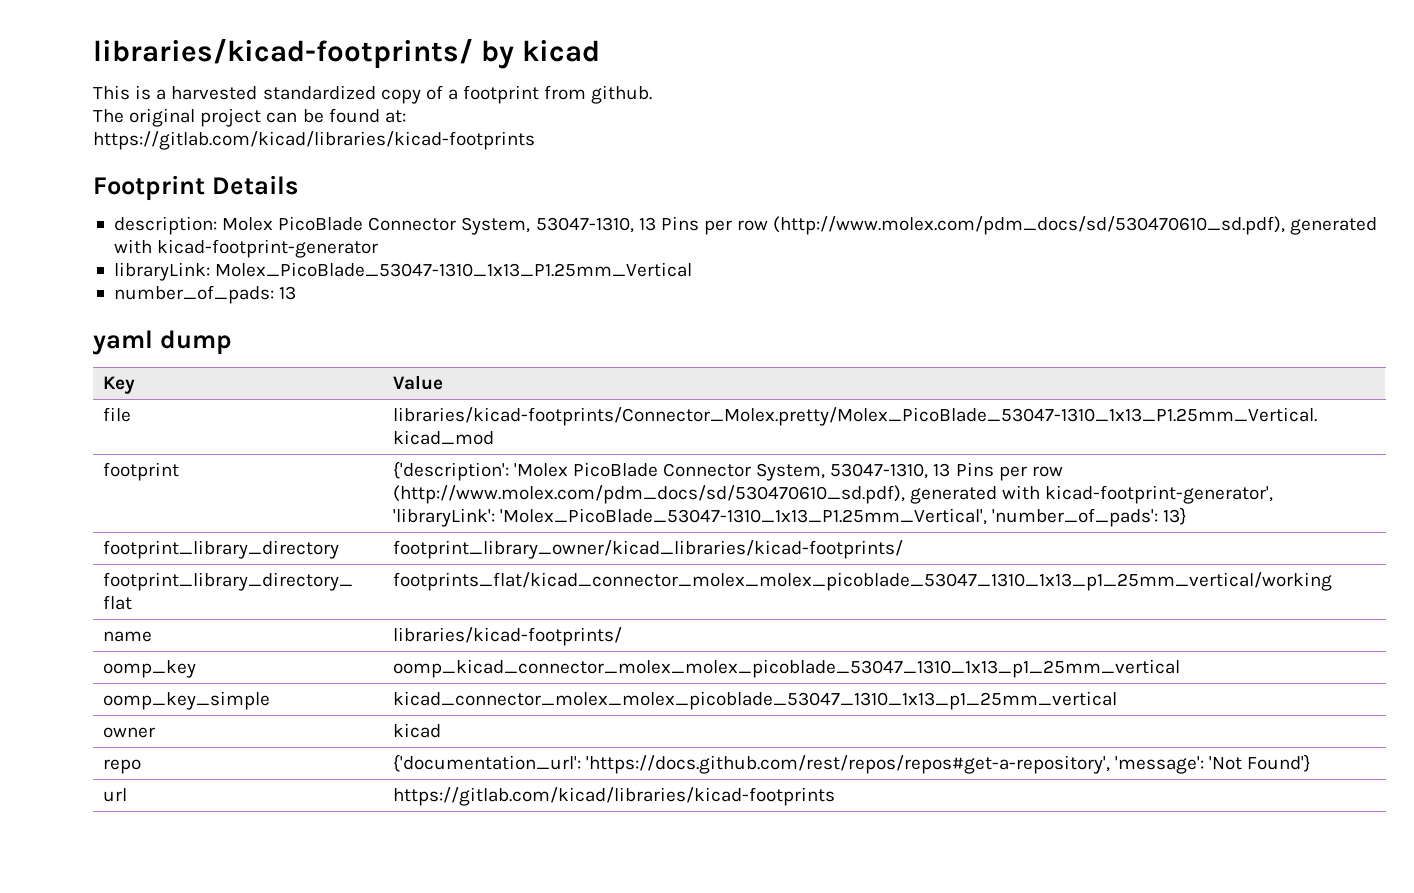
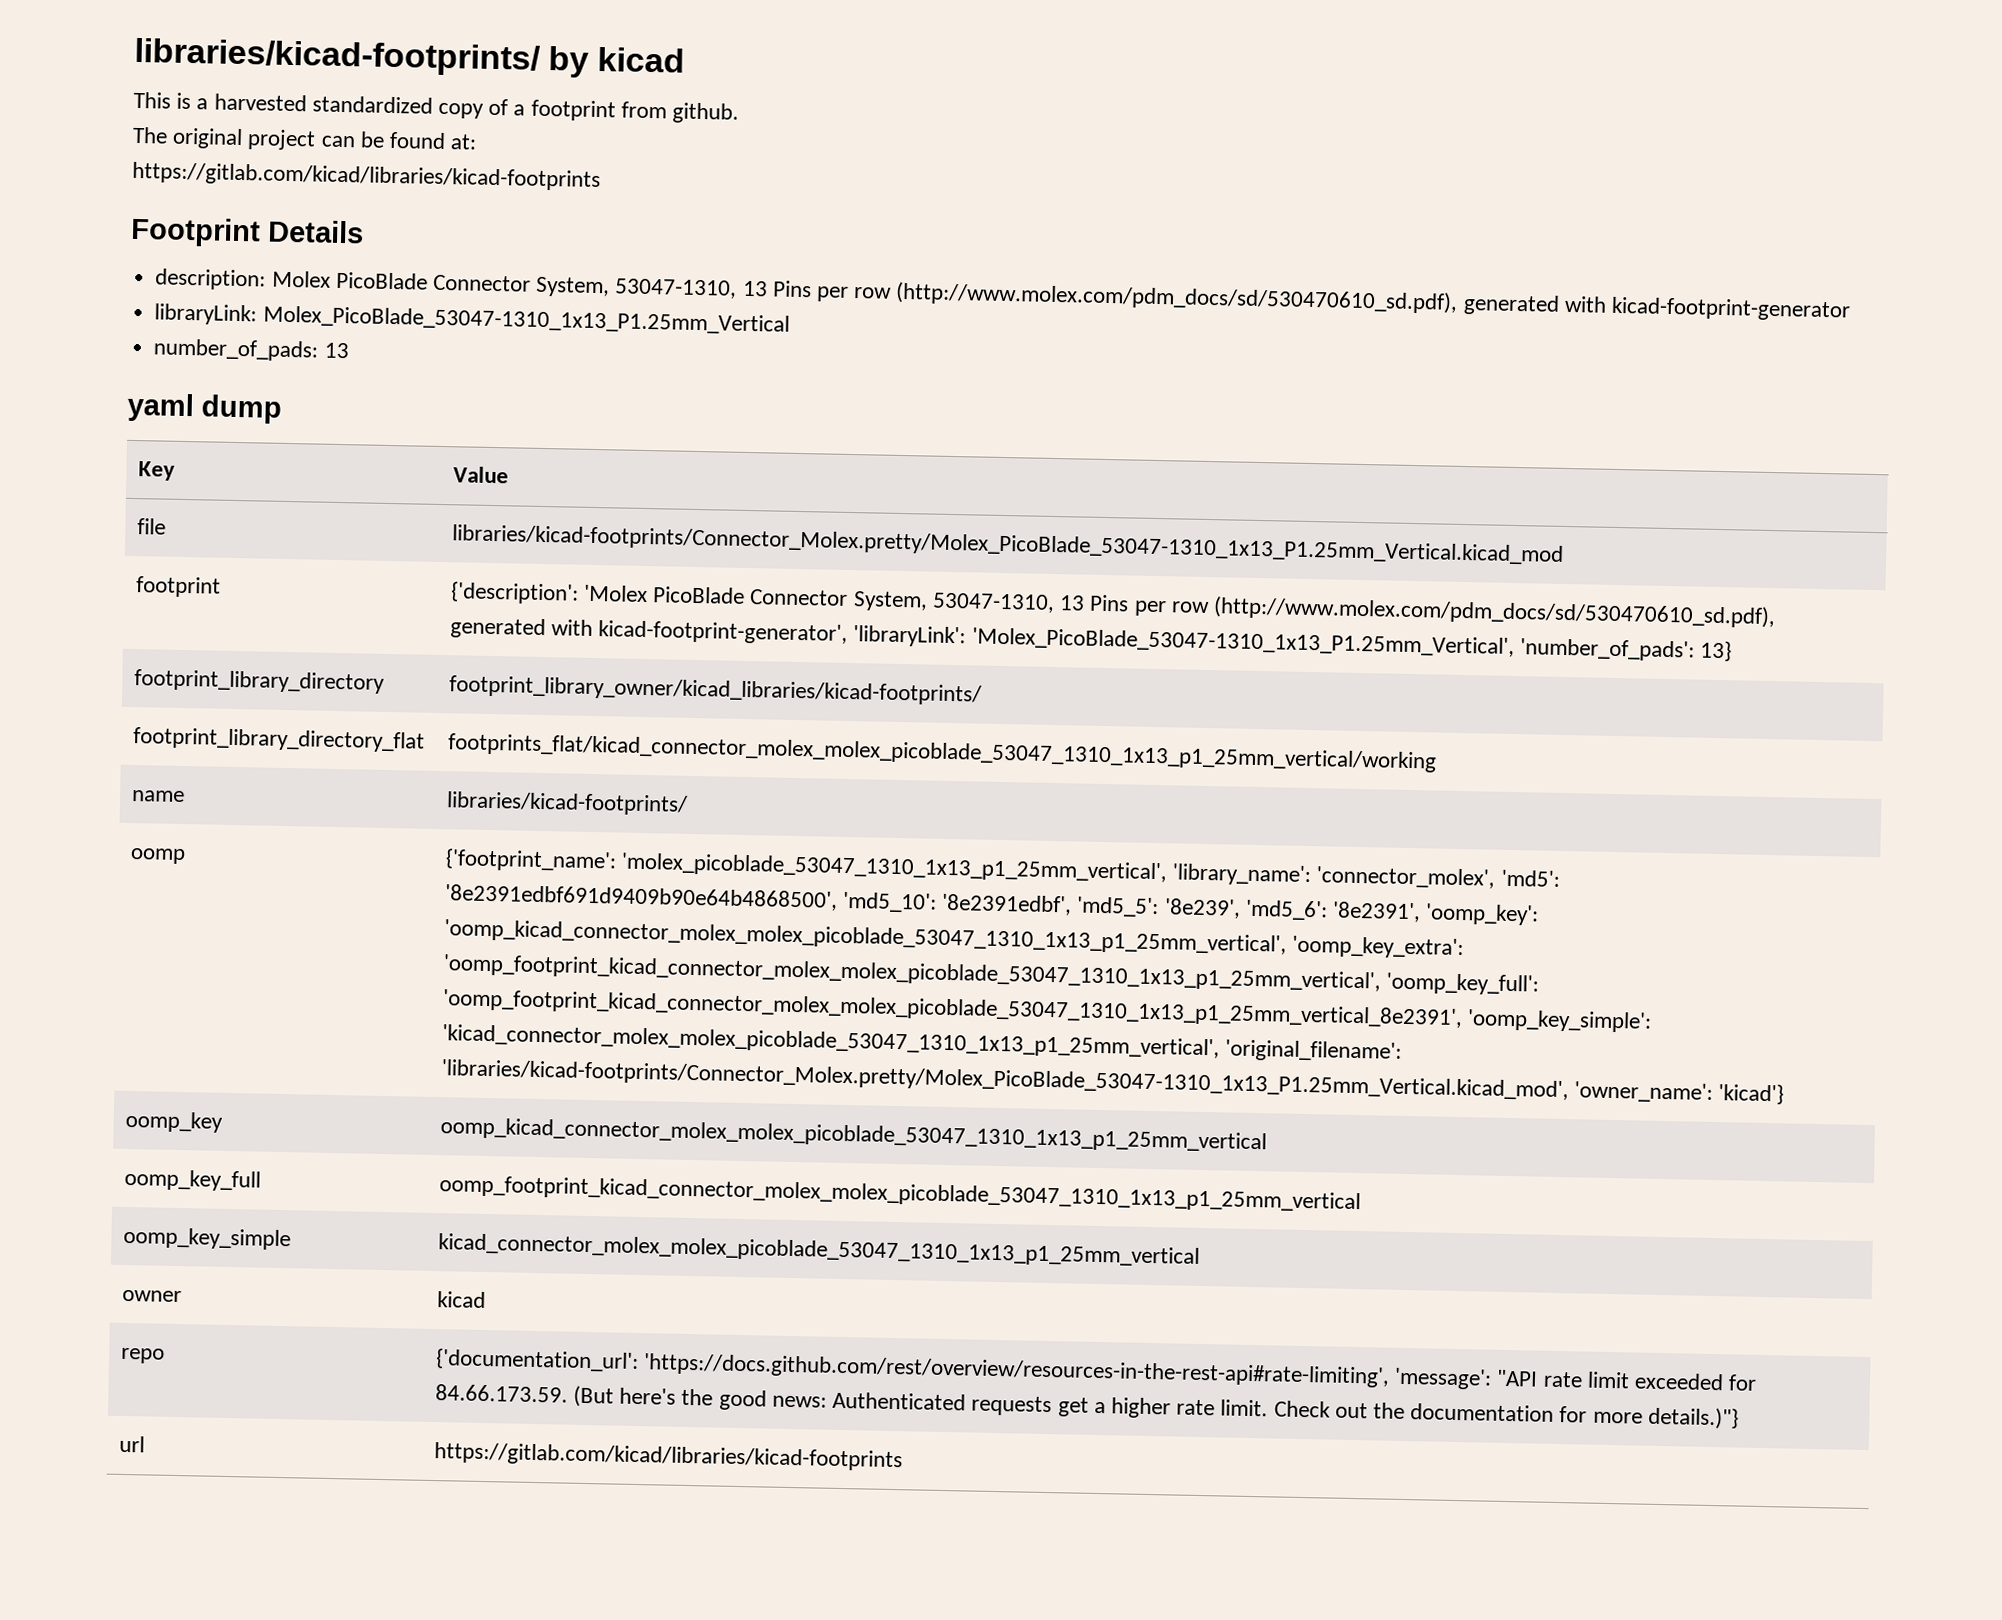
+ oomp | {'footprint_name': 'molex_picoblade_53047_1310_1x13_p1_25mm_vertical', 'library_name': 'connector_molex', 'md5': '8e2391edbf691d9409b90e64b4868500', 'md5_10': '8e2391edbf', 'md5_5': '8e239', 'md5_6': '8e2391', 'oomp_key': 'oomp_kicad_connector_molex_molex_picoblade_53047_1310_1x13_p1_25mm_vertical', 'oomp_key_extra': 'oomp_footprint_kicad_connector_molex_molex_picoblade_53047_1310_1x13_p1_25mm_vertical', 'oomp_key_full': 'oomp_footprint_kicad_connector_molex_molex_picoblade_53047_1310_1x13_p1_25mm_vertical_8e2391', 'oomp_key_simple': 'kicad_connector_molex_molex_picoblade_53047_1310_1x13_p1_25mm_vertical', 'original_filename': 'libraries/kicad-footprints/Connector_Molex.pretty/Molex_PicoBlade_53047-1310_1x13_P1.25mm_Vertical.kicad_mod', 'owner_name': 'kicad'}
+ oomp_key_full | oomp_footprint_kicad_connector_molex_molex_picoblade_53047_1310_1x13_p1_25mm_vertical
- repo | {'documentation_url': 'https://docs.github.com/rest/repos/repos#get-a-repository', 'message': 'Not Found'}
+ repo | {'documentation_url': 'https://docs.github.com/rest/overview/resources-in-the-rest-api#rate-limiting', 'message': "API rate limit exceeded for 84.66.173.59. (But here's the good news: Authenticated requests get a higher rate limit. Check out the documentation for more details.)"}

